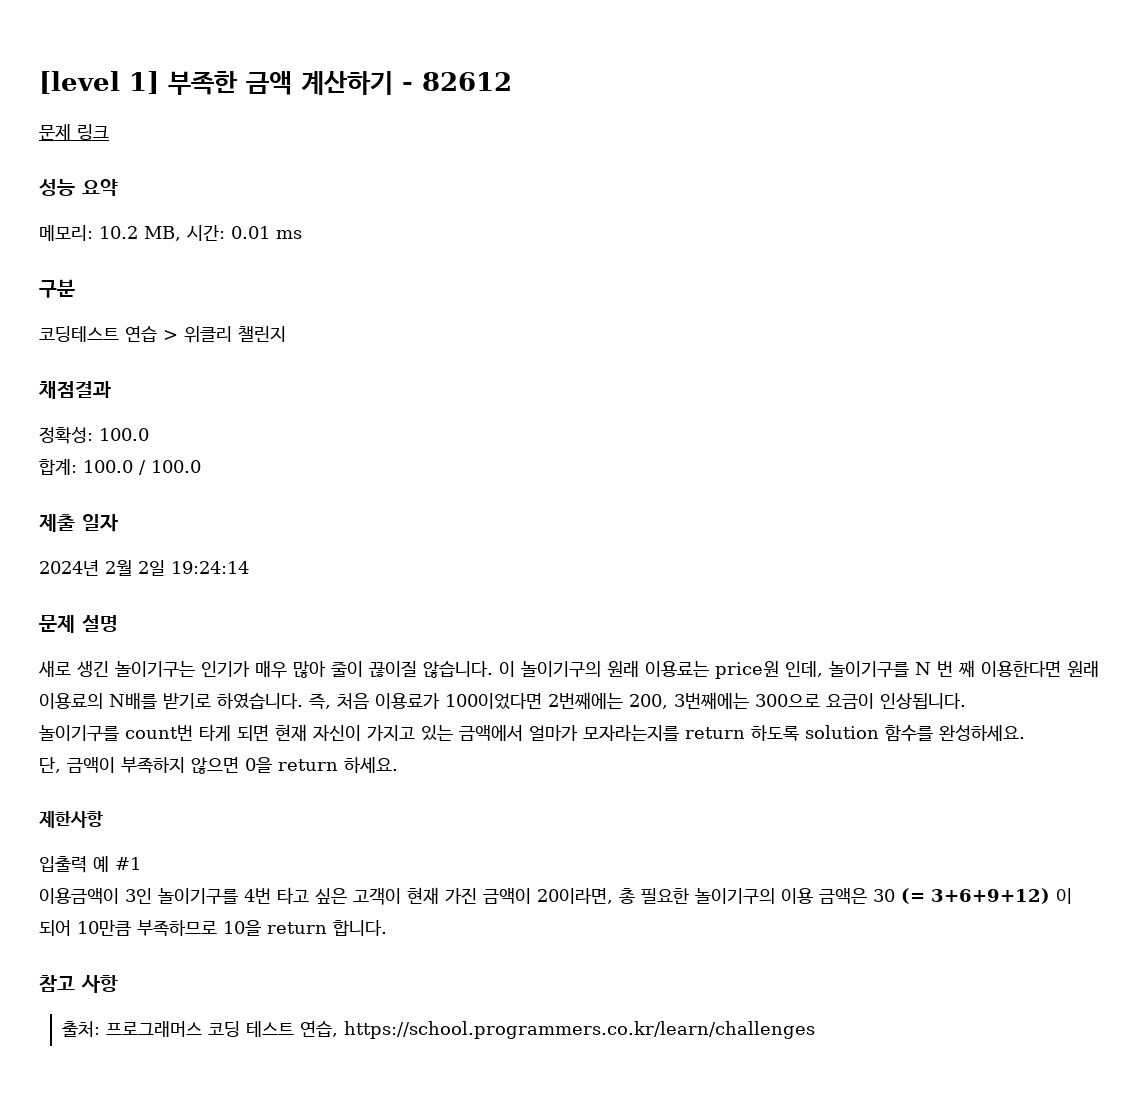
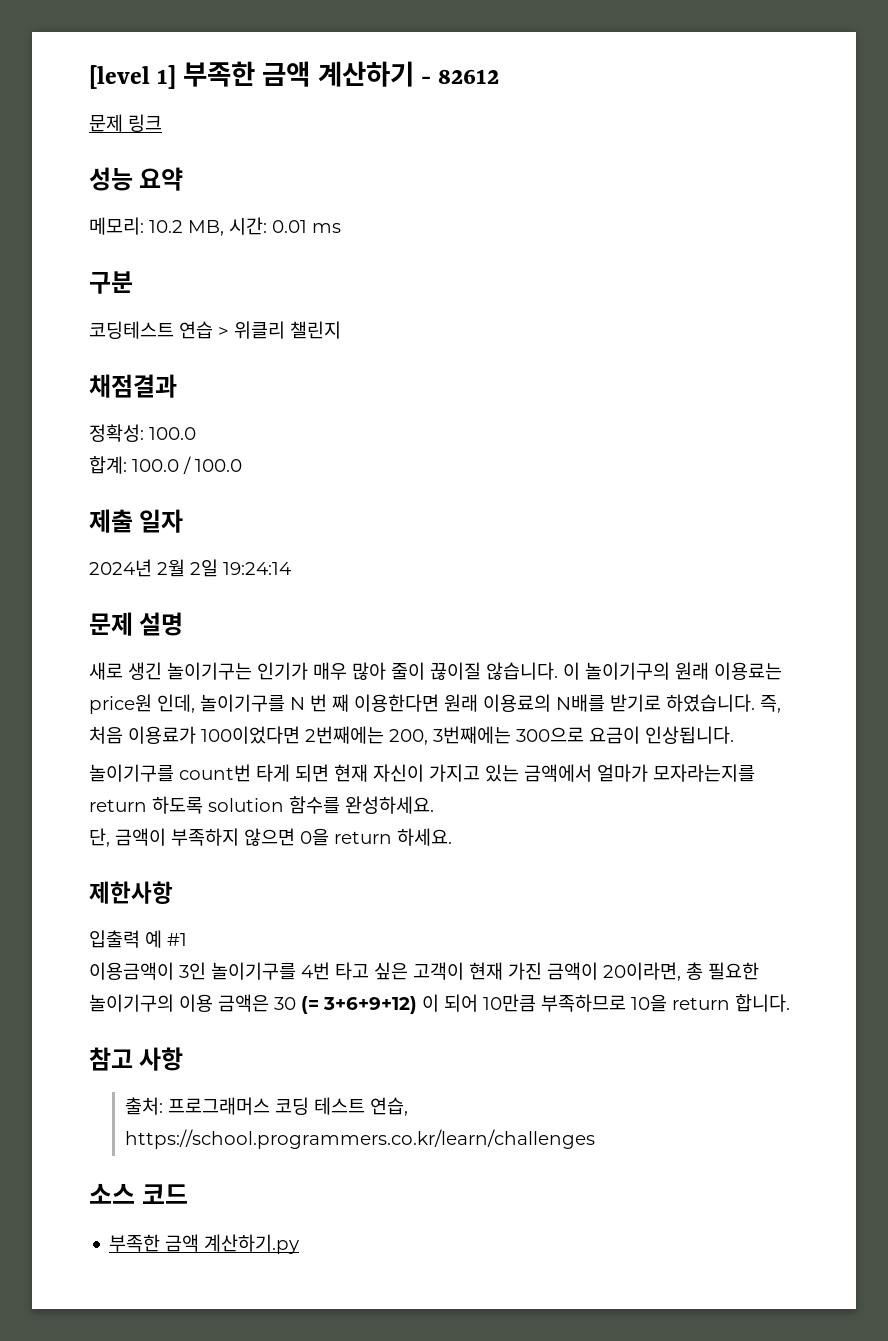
+ 소스 코드
+ 부족한 금액 계산하기.py

